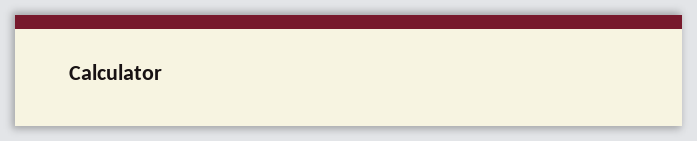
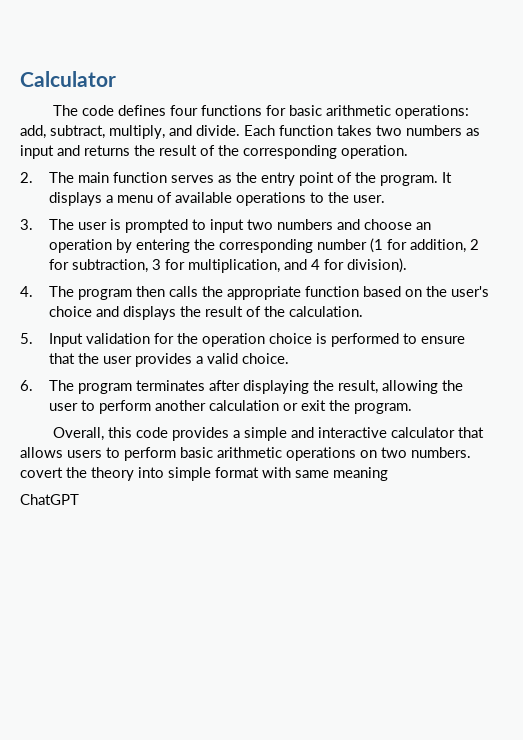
+ The code defines four functions for basic arithmetic operations: add, subtract, multiply, and divide. Each function takes two numbers as input and returns the result of the corresponding operation.
+ 2. The main function serves as the entry point of the program. It displays a menu of available operations to the user.
+ 3. The user is prompted to input two numbers and choose an operation by entering the corresponding number (1 for addition, 2 for subtraction, 3 for multiplication, and 4 for division).
+ 4. The program then calls the appropriate function based on the user's choice and displays the result of the calculation.
+ 5. Input validation for the operation choice is performed to ensure that the user provides a valid choice.
+ 6. The program terminates after displaying the result, allowing the user to perform another calculation or exit the program.
+ Overall, this code provides a simple and interactive calculator that allows users to perform basic arithmetic operations on two numbers. covert the theory into simple format with same meaning
+ ChatGPT

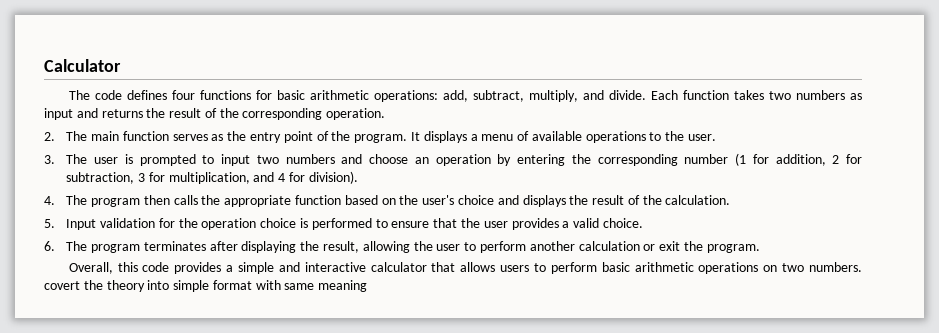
- ChatGPT

